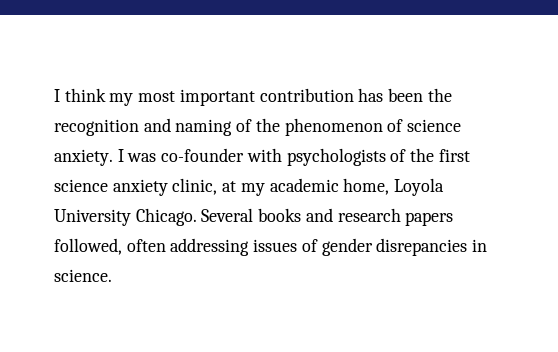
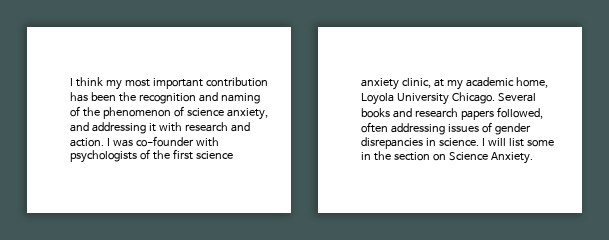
- I think my most important contribution has been the recognition and naming of the phenomenon of science anxiety.
+ I think my most important contribution has been the recognition and naming of the phenomenon of science anxiety, and addressing it with research and action.
+ I will list some in the section on Science Anxiety.

